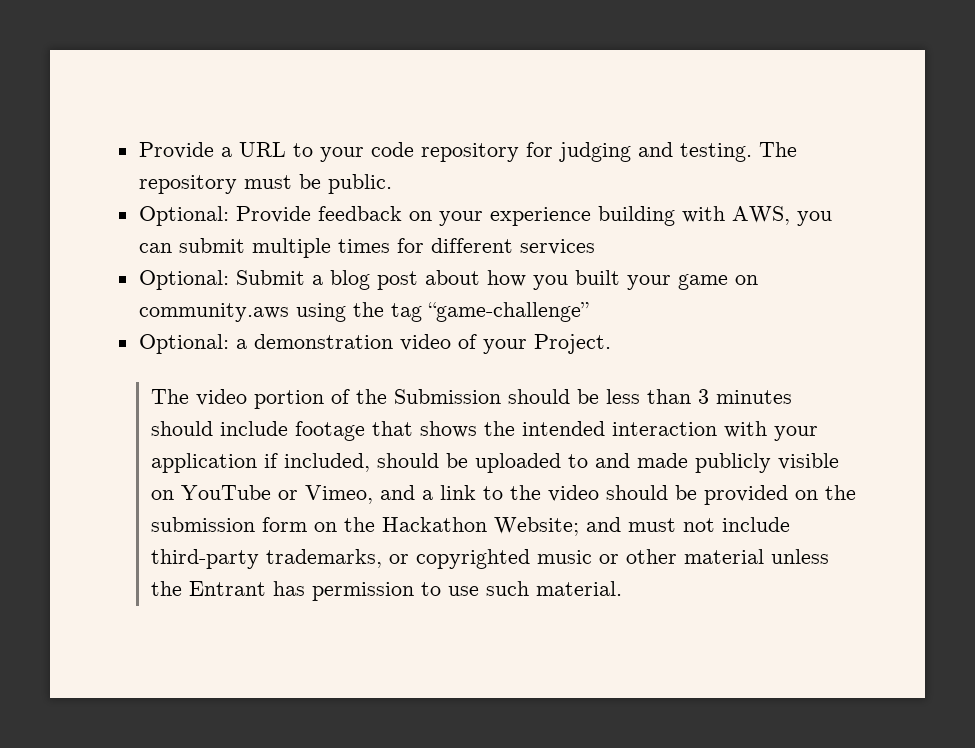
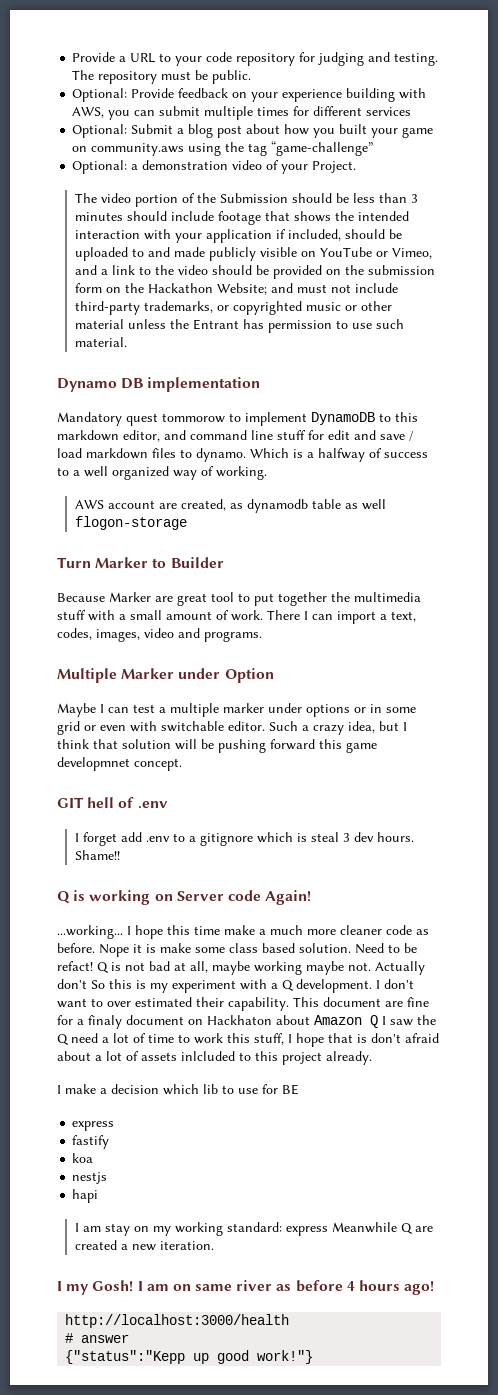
+ Dynamo DB implementation
+ Mandatory quest tommorow to implement DynamoDB to this markdown editor, and command line stuff for edit and save / load markdown files to dynamo. Which is a halfway of success to a well organized way of working.
+ AWS account are created, as dynamodb table as well flogon-storage
+ Turn Marker to Builder
+ Because Marker are great tool to put together the multimedia stuff with a small amount of work. There I can import a text, codes, images, video and programs.
+ Multiple Marker under Option
+ Maybe I can test a multiple marker under options or in some grid or even with switchable editor. Such a crazy idea, but I think that solution will be pushing forward this game developmnet concept.
+ GIT hell of .env
+ I forget add .env to a gitignore which is steal 3 dev hours. Shame!!
+ Q is working on Server code Again!
+ ...working... I hope this time make a much more cleaner code as before. Nope it is make some class based solution. Need to be refact! Q is not bad at all, maybe working maybe not. Actually don't So this is my experiment with a Q development. I don't want to over estimated their capability. This document are fine for a finaly document on Hackhaton about Amazon Q I saw the Q need a lot of time to work this stuff, I hope that is don't afraid about a lot of assets inlcluded to this project already.
+ I make a decision which lib to use for BE
+ express
+ fastify
+ koa
+ nestjs
+ hapi
+ I am stay on my working standard: express Meanwhile Q are created a new iteration.
+ I my Gosh! I am on same river as before 4 hours ago!
+ http://localhost:3000/health
+ # answer
+ {"status":"Kepp up good work!"}

